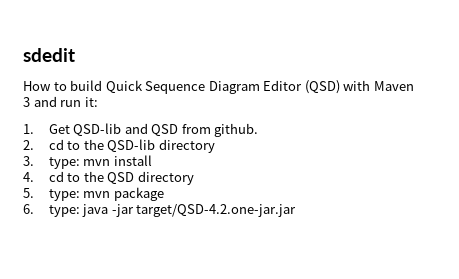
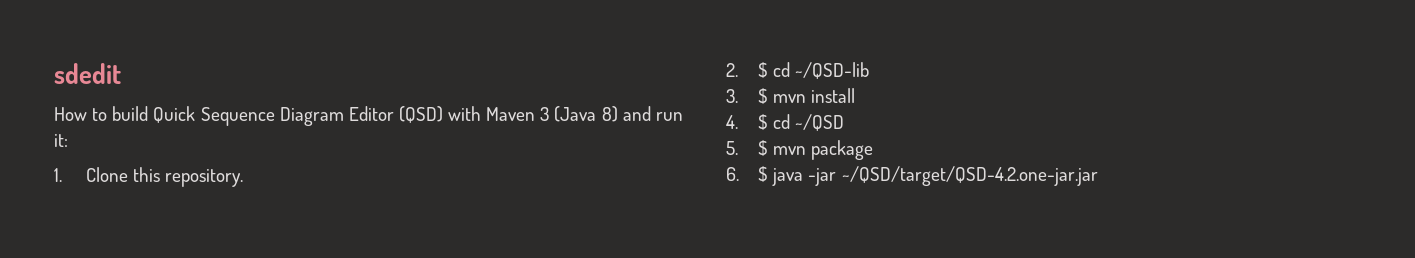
- How to build Quick Sequence Diagram Editor (QSD) with Maven 3 and run it:
+ How to build Quick Sequence Diagram Editor (QSD) with Maven 3 (Java 8) and run it:
- 1. Get QSD-lib and QSD from github.
- 2. cd to the QSD-lib directory
+ 1. Clone this repository.
+ 2. $ cd ~/QSD-lib
- 3. type: mvn install
+ 3. $ mvn install
- 4. cd to the QSD directory
+ 4. $ cd ~/QSD
- 5. type: mvn package
+ 5. $ mvn package
- 6. type: java -jar target/QSD-4.2.one-jar.jar
+ 6. $ java -jar ~/QSD/target/QSD-4.2.one-jar.jar

